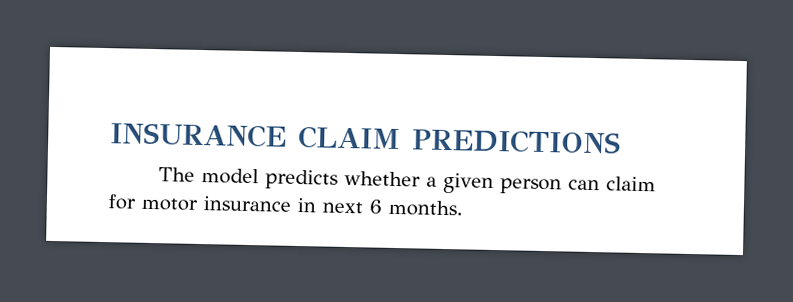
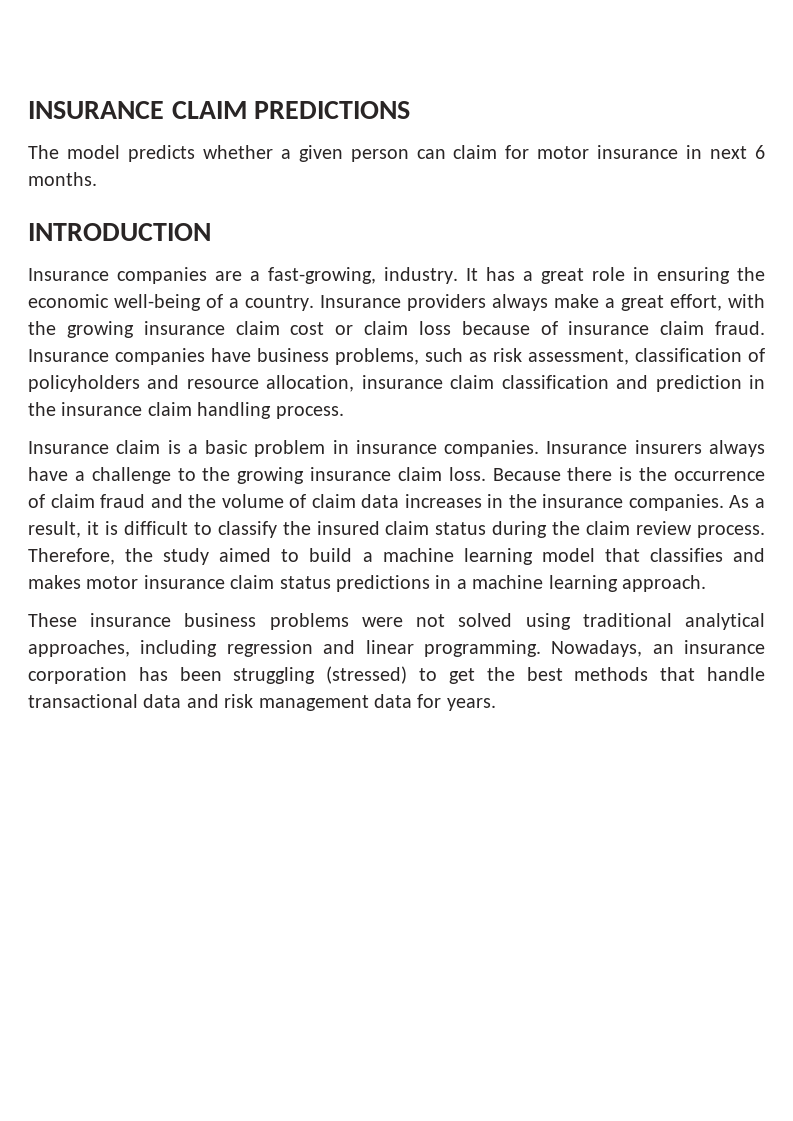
+ INTRODUCTION
+ Insurance companies are a fast-growing, industry. It has a great role in ensuring the economic well-being of a country. Insurance providers always make a great effort, with the growing insurance claim cost or claim loss because of insurance claim fraud. Insurance companies have business problems, such as risk assessment, classification of policyholders and resource allocation, insurance claim classification and prediction in the insurance claim handling process.
+ Insurance claim is a basic problem in insurance companies. Insurance insurers always have a challenge to the growing insurance claim loss. Because there is the occurrence of claim fraud and the volume of claim data increases in the insurance companies. As a result, it is difficult to classify the insured claim status during the claim review process. Therefore, the study aimed to build a machine learning model that classifies and makes motor insurance claim status predictions in a machine learning approach.
+ These insurance business problems were not solved using traditional analytical approaches, including regression and linear programming. Nowadays, an insurance corporation has been struggling (stressed) to get the best methods that handle transactional data and risk management data for years.

